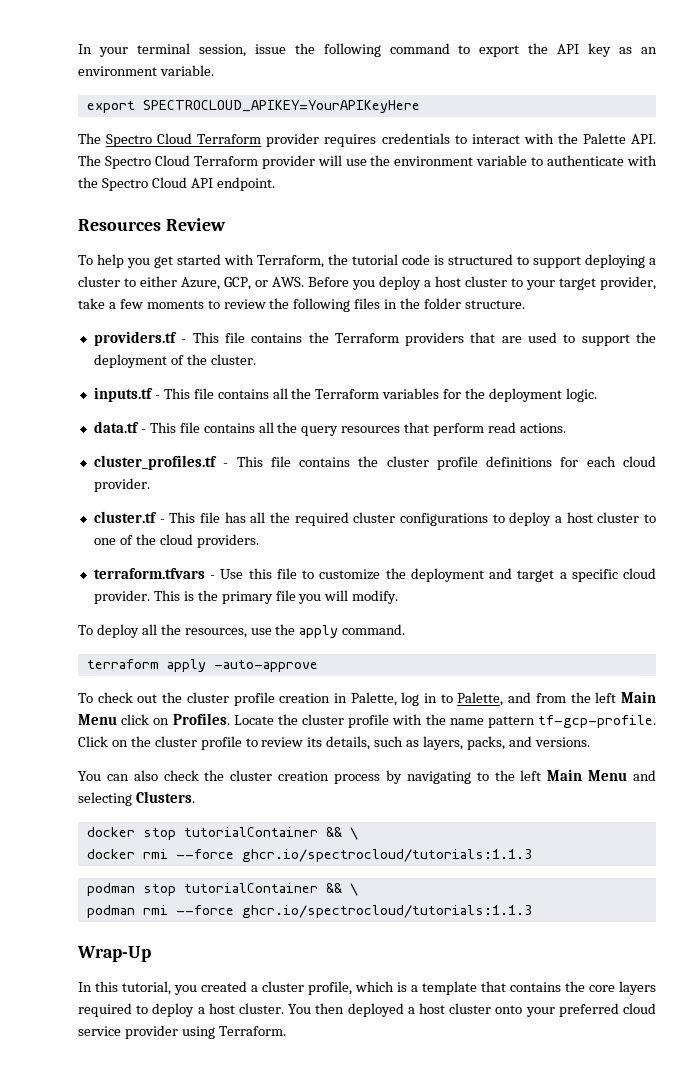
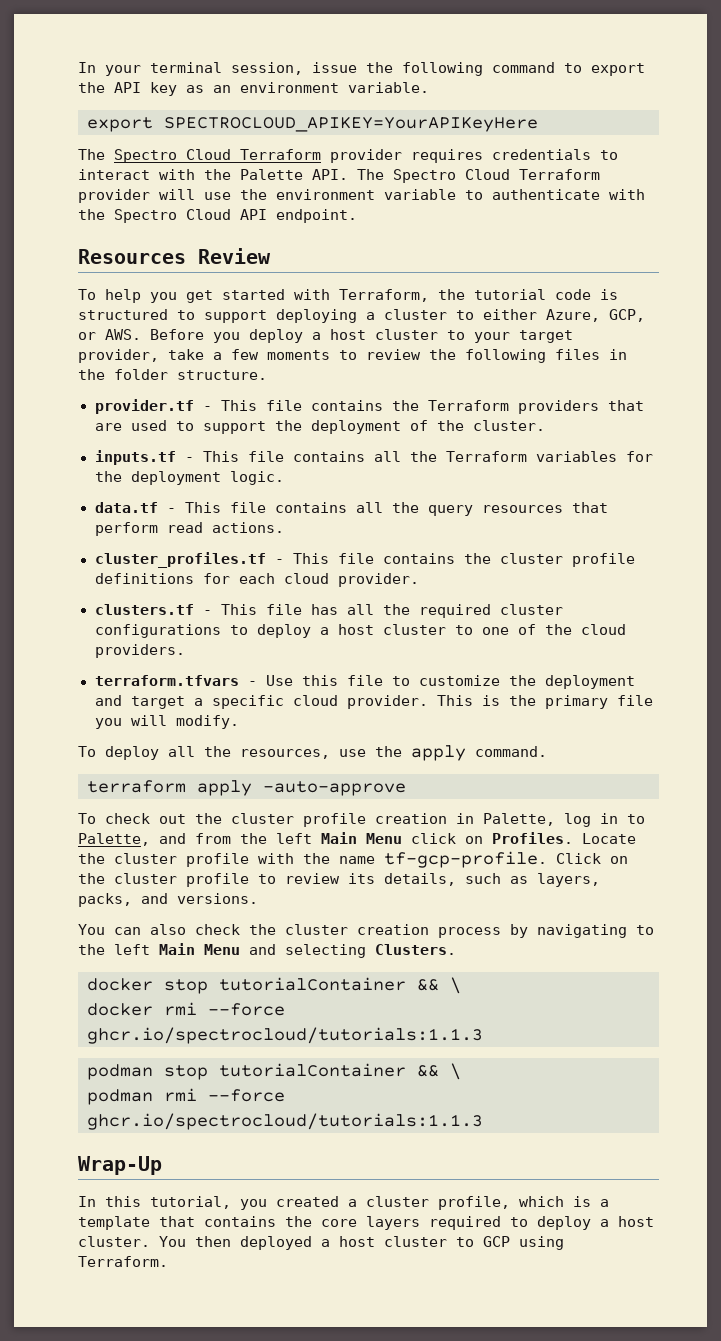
- providers.tf - This file contains the Terraform providers that are used to support the deployment of the cluster.
+ provider.tf - This file contains the Terraform providers that are used to support the deployment of the cluster.
- cluster.tf - This file has all the required cluster configurations to deploy a host cluster to one of the cloud providers.
+ clusters.tf - This file has all the required cluster configurations to deploy a host cluster to one of the cloud providers.
- Locate the cluster profile with the name pattern tf-gcp-profile.
+ Locate the cluster profile with the name tf-gcp-profile.
- You then deployed a host cluster onto your preferred cloud service provider using Terraform.
+ You then deployed a host cluster to GCP using Terraform.

